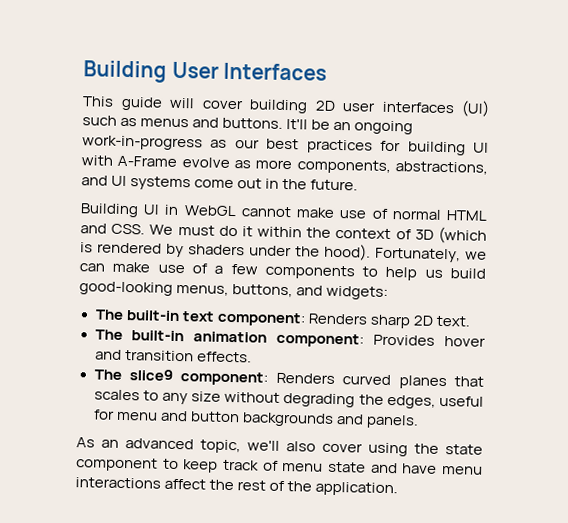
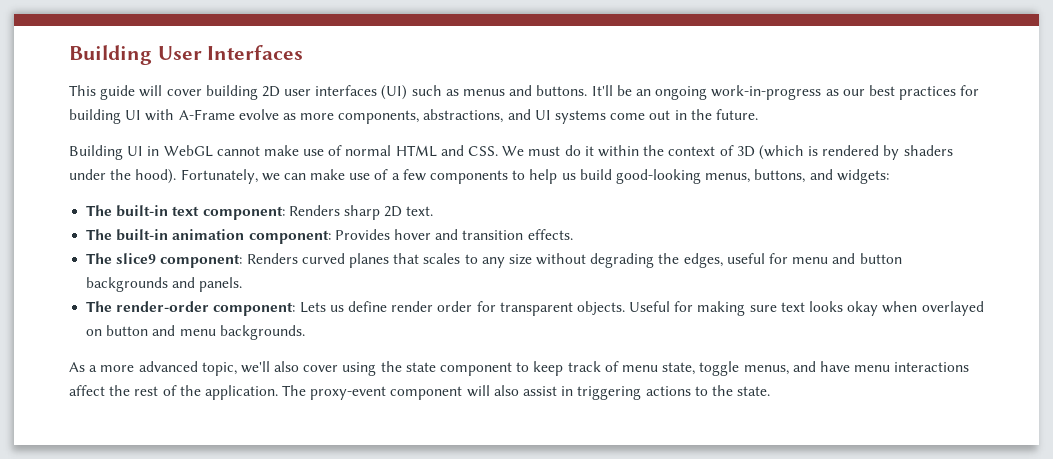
+ The render-order component: Lets us define render order for transparent objects. Useful for making sure text looks okay when overlayed on button and menu backgrounds.
- As an advanced topic, we'll also cover using the state component to keep track of menu state and have menu interactions affect the rest of the application.
+ As a more advanced topic, we'll also cover using the state component to keep track of menu state, toggle menus, and have menu interactions affect the rest of the application.
+ The proxy-event component will also assist in triggering actions to the state.

